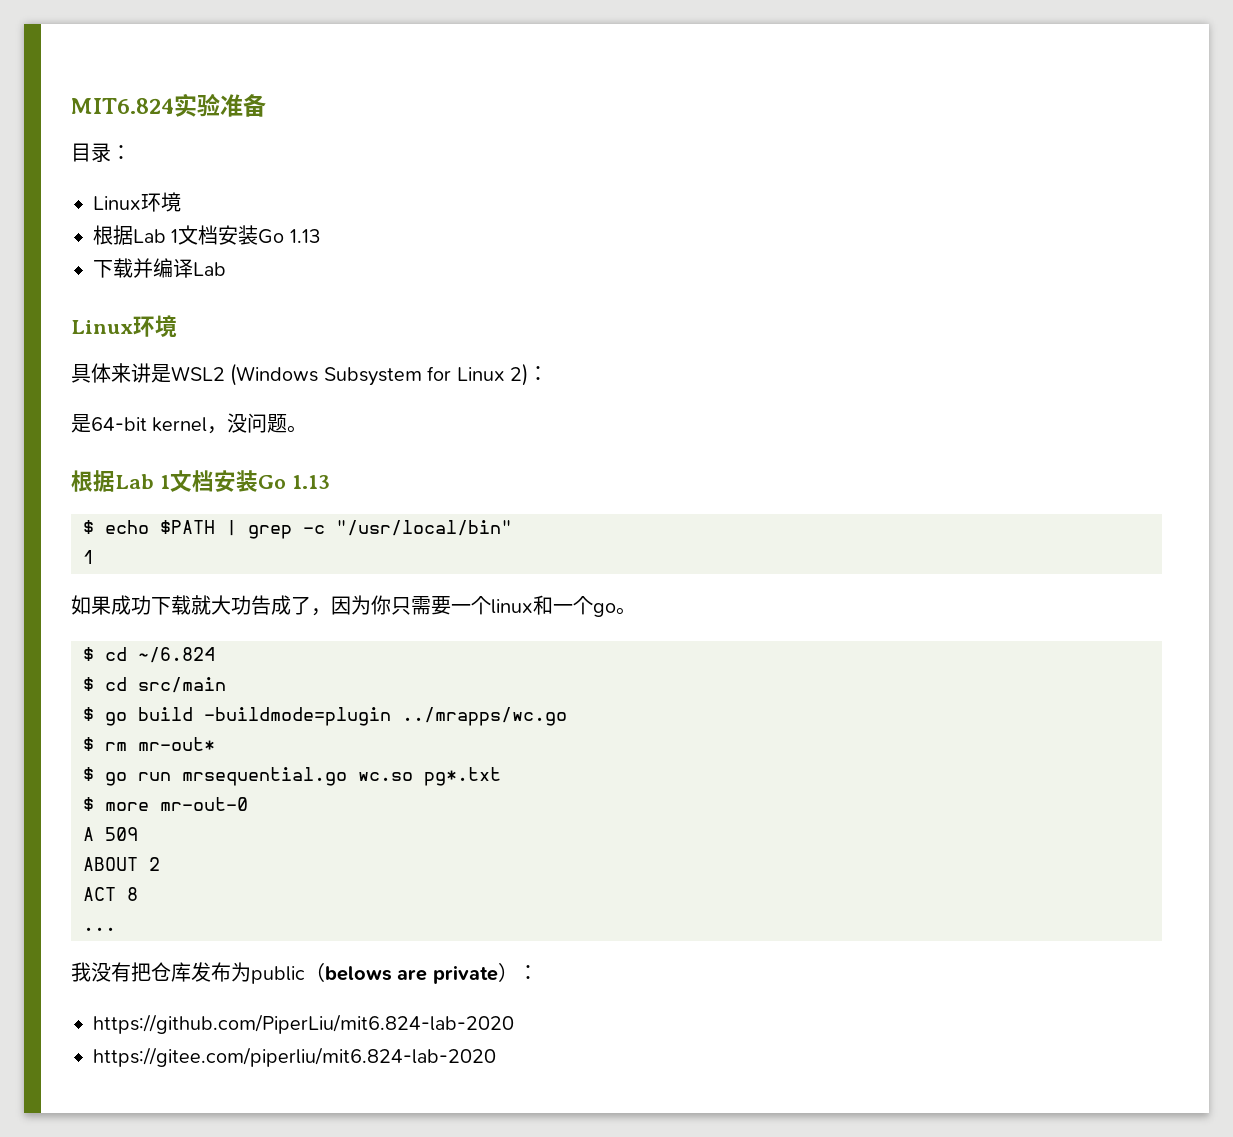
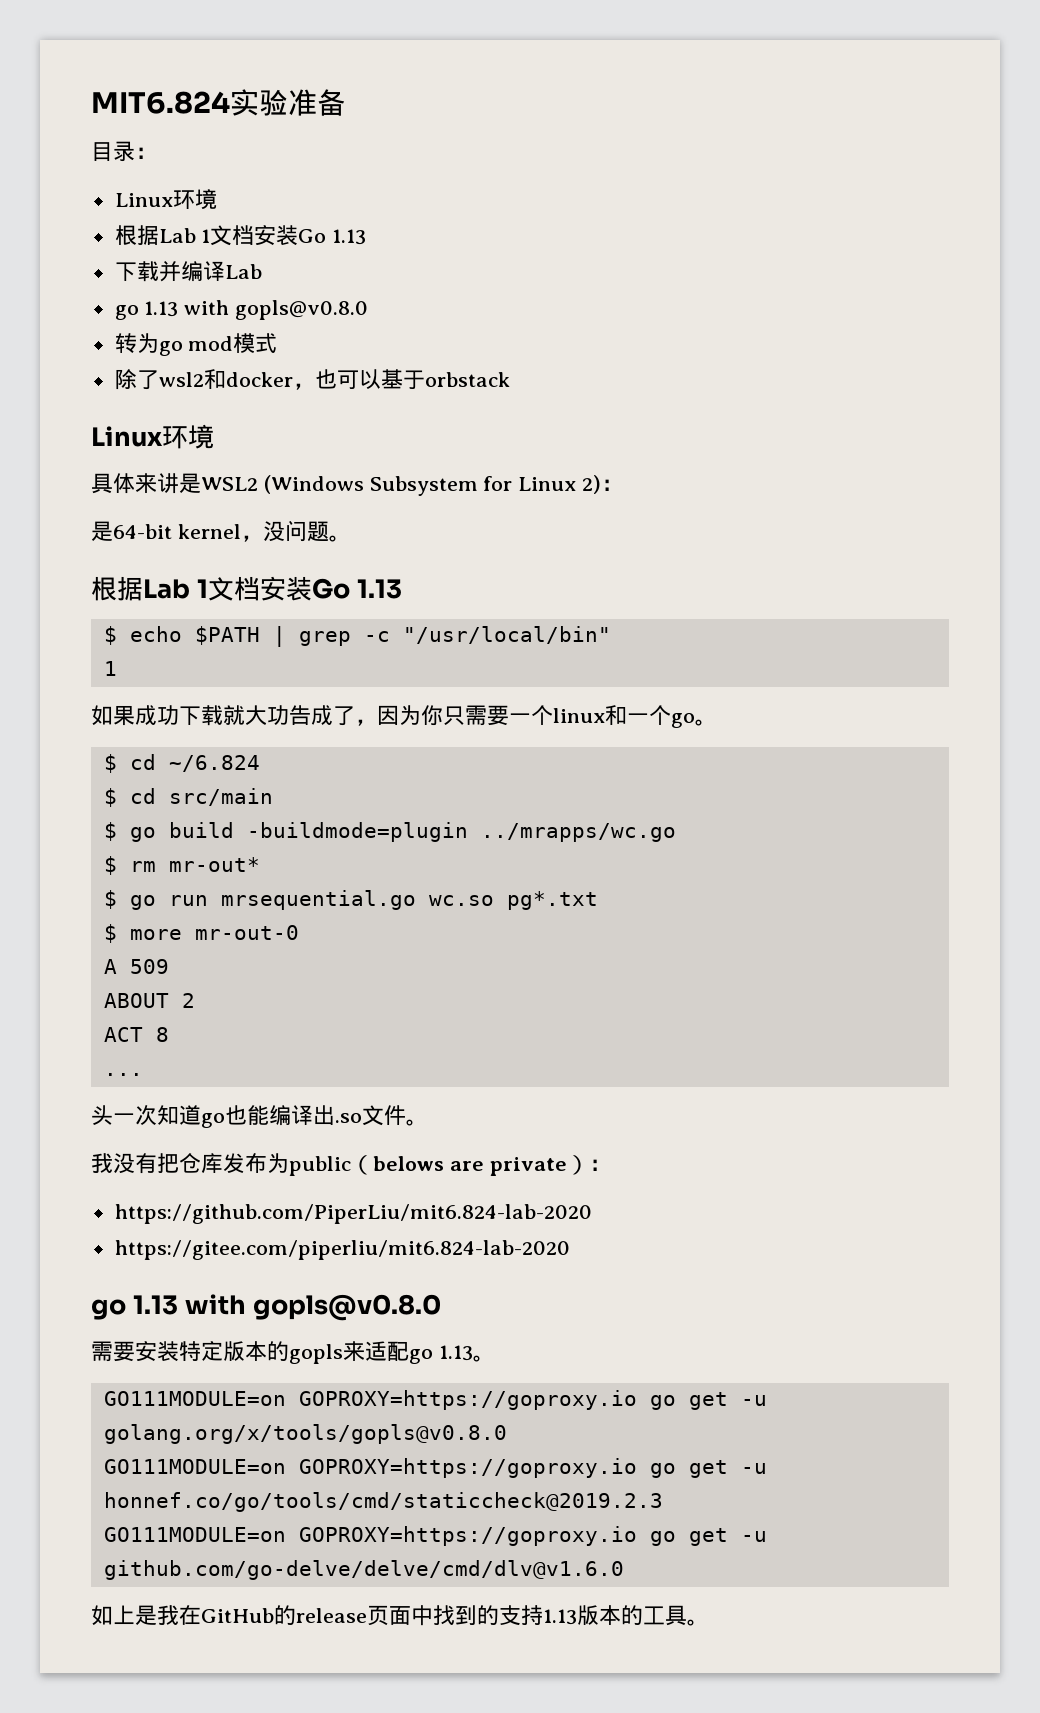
  下载并编译Lab
+ go 1.13 with gopls@v0.8.0
+ 转为go mod模式
+ 除了wsl2和docker，也可以基于orbstack
+ 头一次知道go也能编译出.so文件。
  https://gitee.com/piperliu/mit6.824-lab-2020
+ go 1.13 with gopls@v0.8.0
+ 需要安装特定版本的gopls来适配go 1.13。
+ GO111MODULE=on GOPROXY=https://goproxy.io go get -u golang.org/x/tools/gopls@v0.8.0
+ GO111MODULE=on GOPROXY=https://goproxy.io go get -u honnef.co/go/tools/cmd/staticcheck@2019.2.3
+ GO111MODULE=on GOPROXY=https://goproxy.io go get -u github.com/go-delve/delve/cmd/dlv@v1.6.0
+ 如上是我在GitHub的release页面中找到的支持1.13版本的工具。

